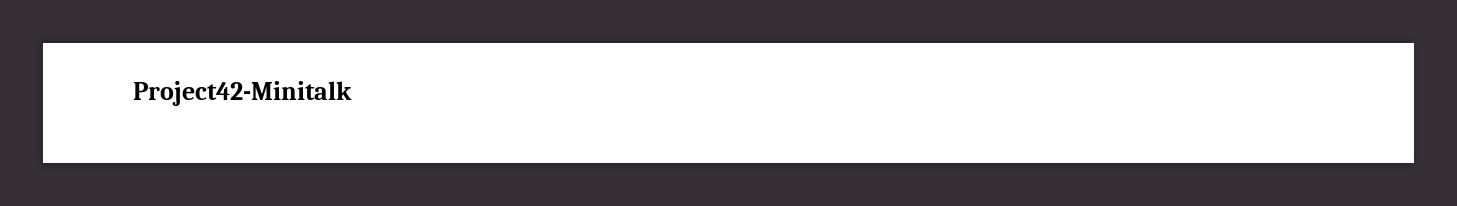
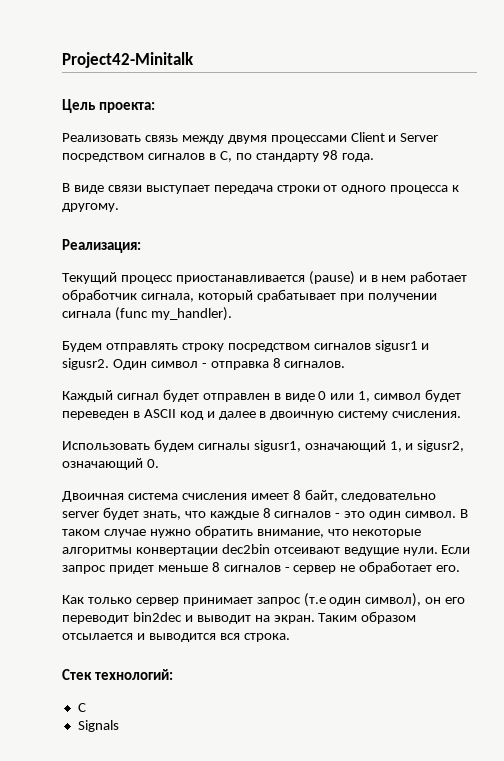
+ Цель проекта:
+ Реализовать связь между двумя процессами Client и Server посредством сигналов в С, по стандарту 98 года.
+ В виде связи выступает передача строки от одного процесса к другому.
+ Реализация:
+ Текущий процесс приостанавливается (pause) и в нем работает обработчик сигнала, который срабатывает при получении сигнала (func my_handler).
+ Будем отправлять строку посредством сигналов sigusr1 и sigusr2. Один символ - отправка 8 сигналов.
+ Каждый сигнал будет отправлен в виде 0 или 1, символ будет переведен в ASCII код и далее в двоичную систему счисления.
+ Использовать будем сигналы sigusr1, означающий 1, и sigusr2, означающий 0.
+ Двоичная система счисления имеет 8 байт, следовательно server будет знать, что каждые 8 сигналов - это один символ. В таком случае нужно обратить внимание, что некоторые алгоритмы конвертации dec2bin отсеивают ведущие нули. Если запрос придет меньше 8 сигналов - сервер не обработает его.
+ Как только сервер принимает запрос (т.е один символ), он его переводит bin2dec и выводит на экран. Таким образом отсылается и выводится вся строка.
+ Стек технологий:
+ С
+ Signals

